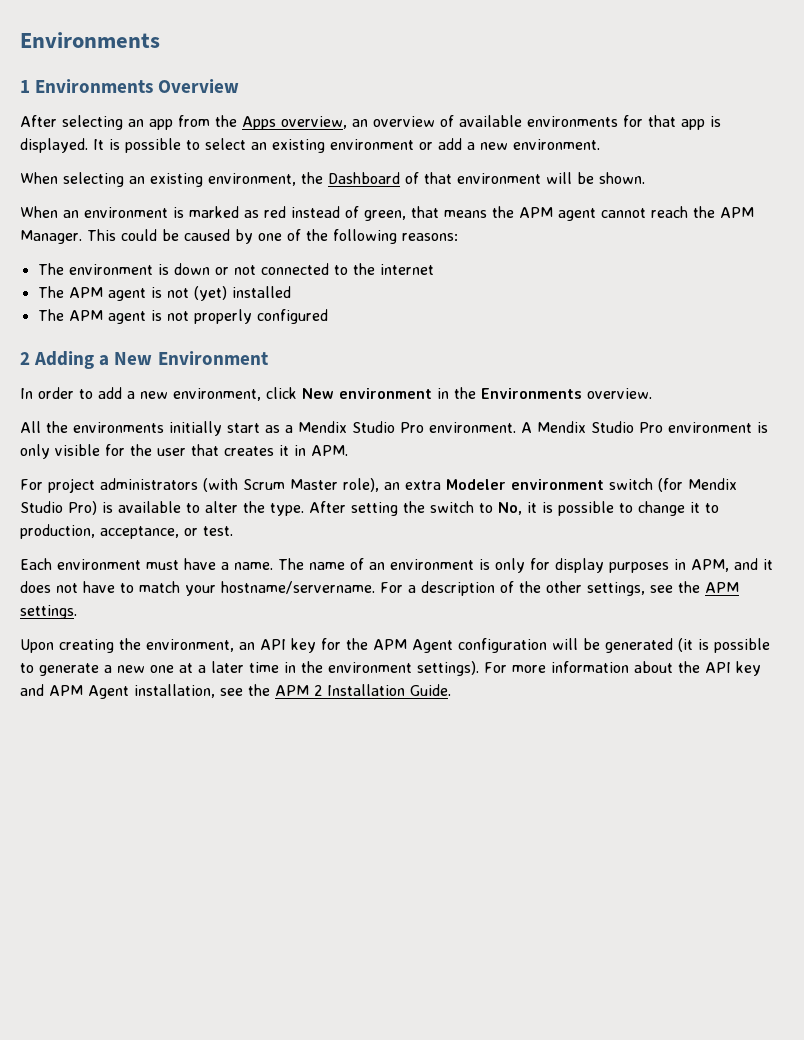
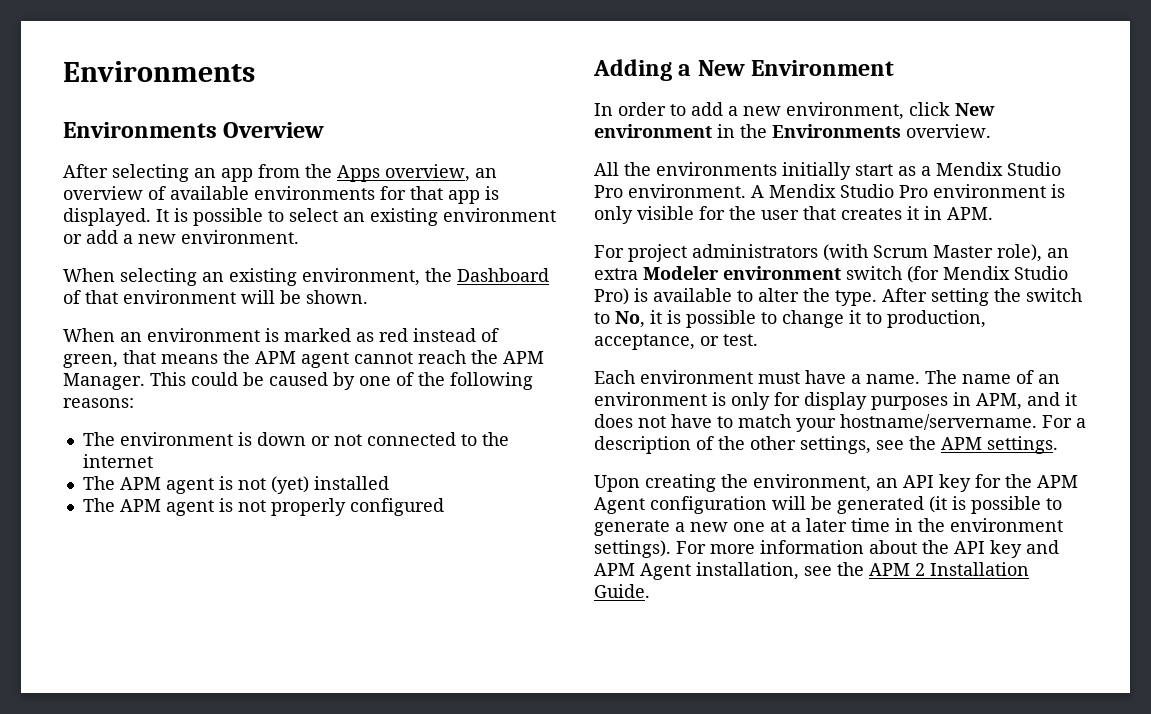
- 1 Environments Overview
+ Environments Overview
- 2 Adding a New Environment
+ Adding a New Environment

